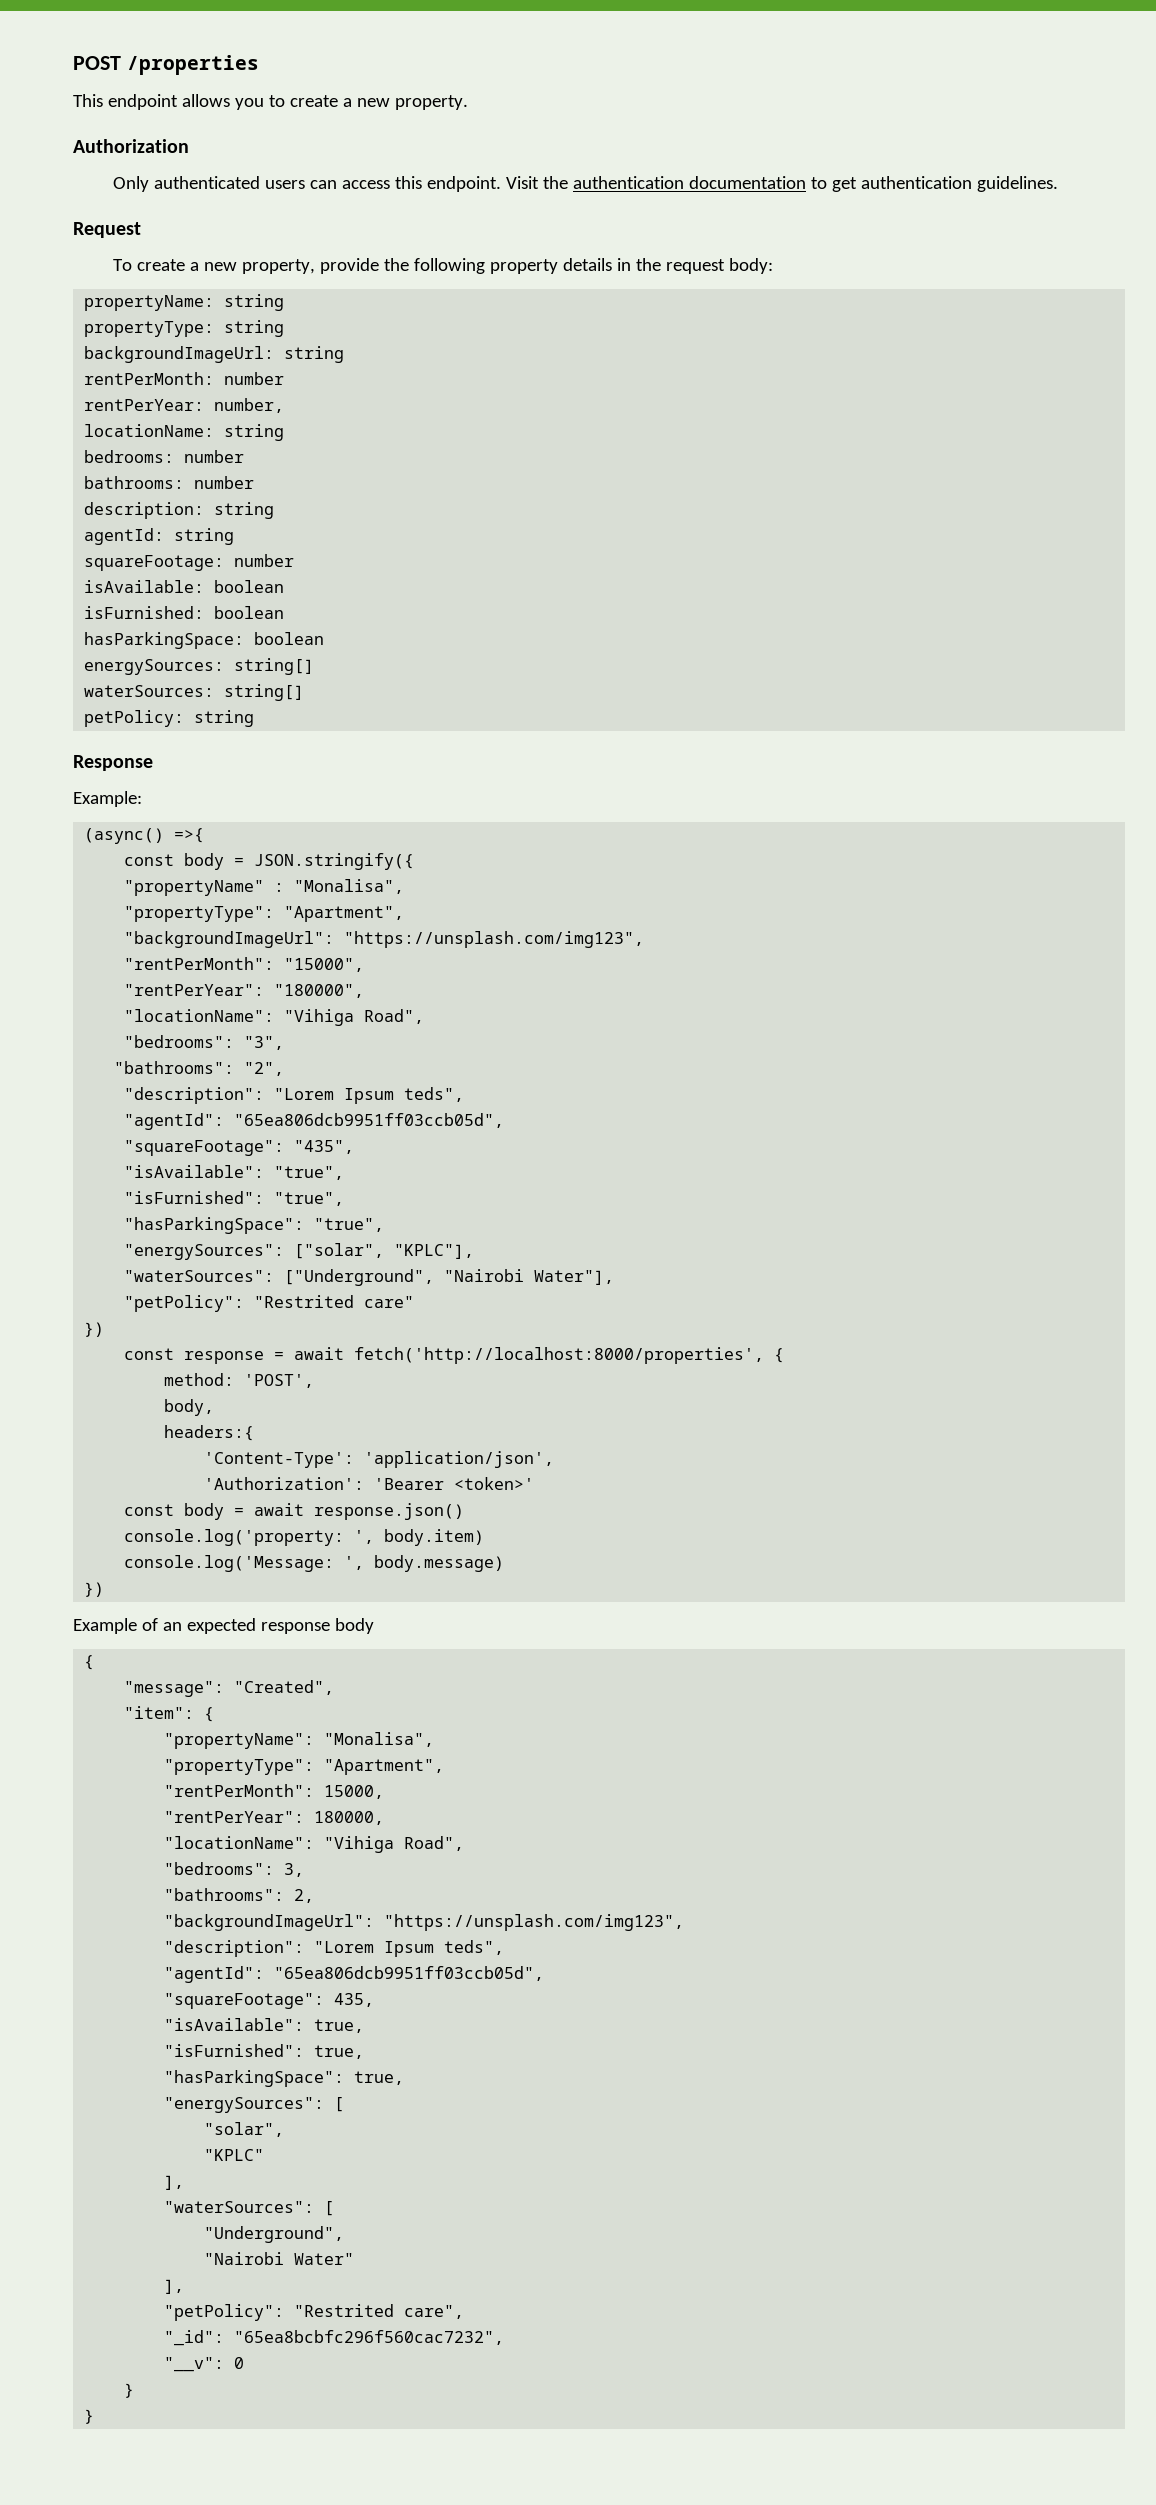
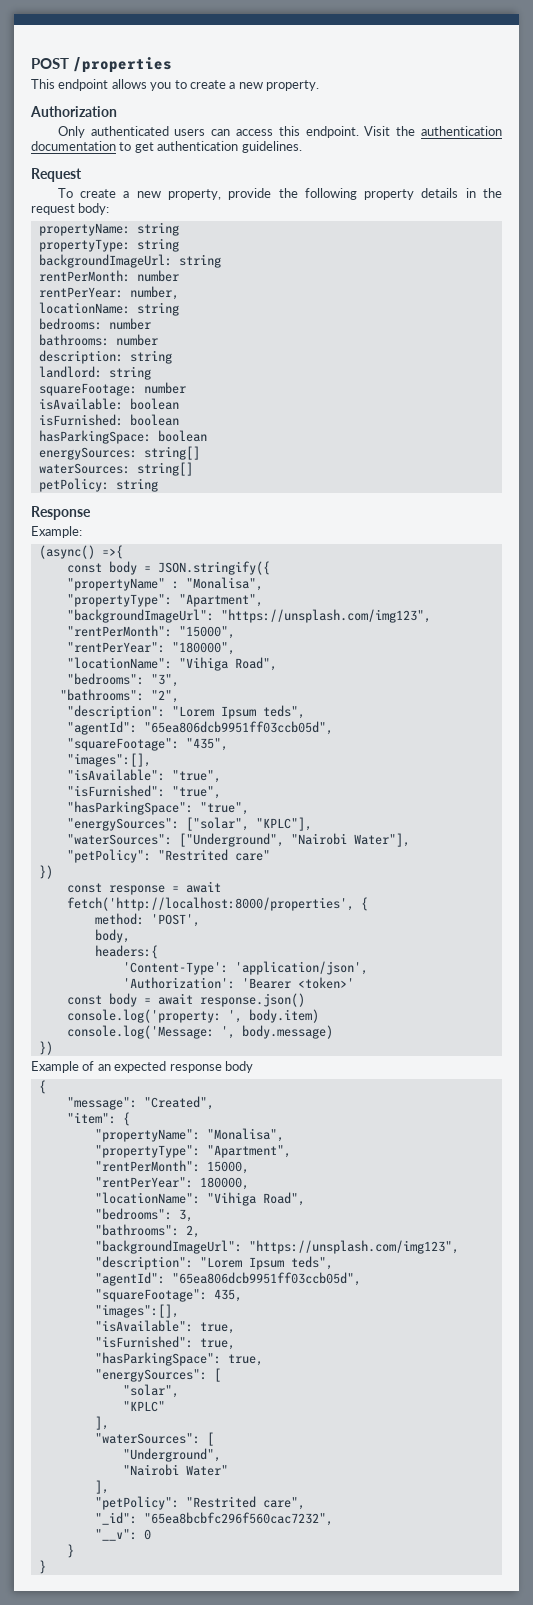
- agentId: string
+ landlord: string
  "squareFootage": "435",
+ "images":[],
  "squareFootage": 435,
+ "images":[],

